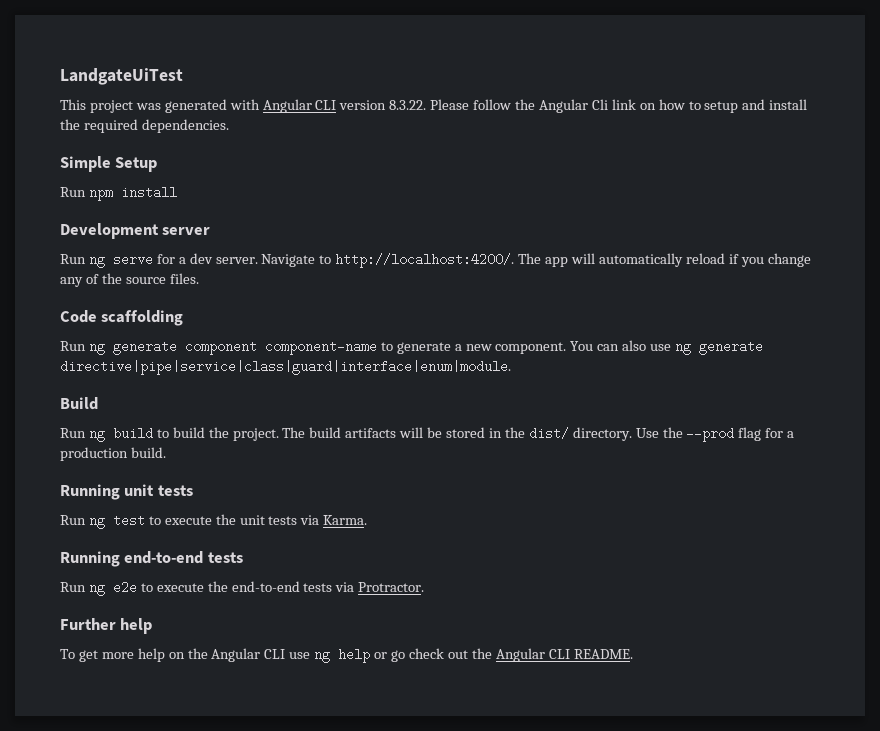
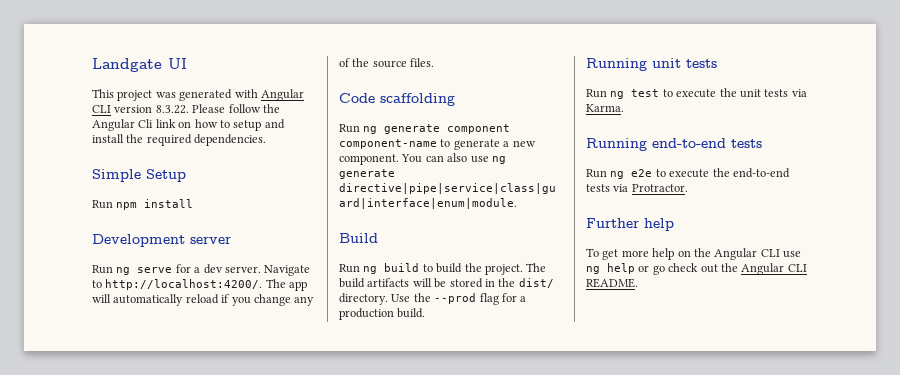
- LandgateUiTest
+ Landgate UI

